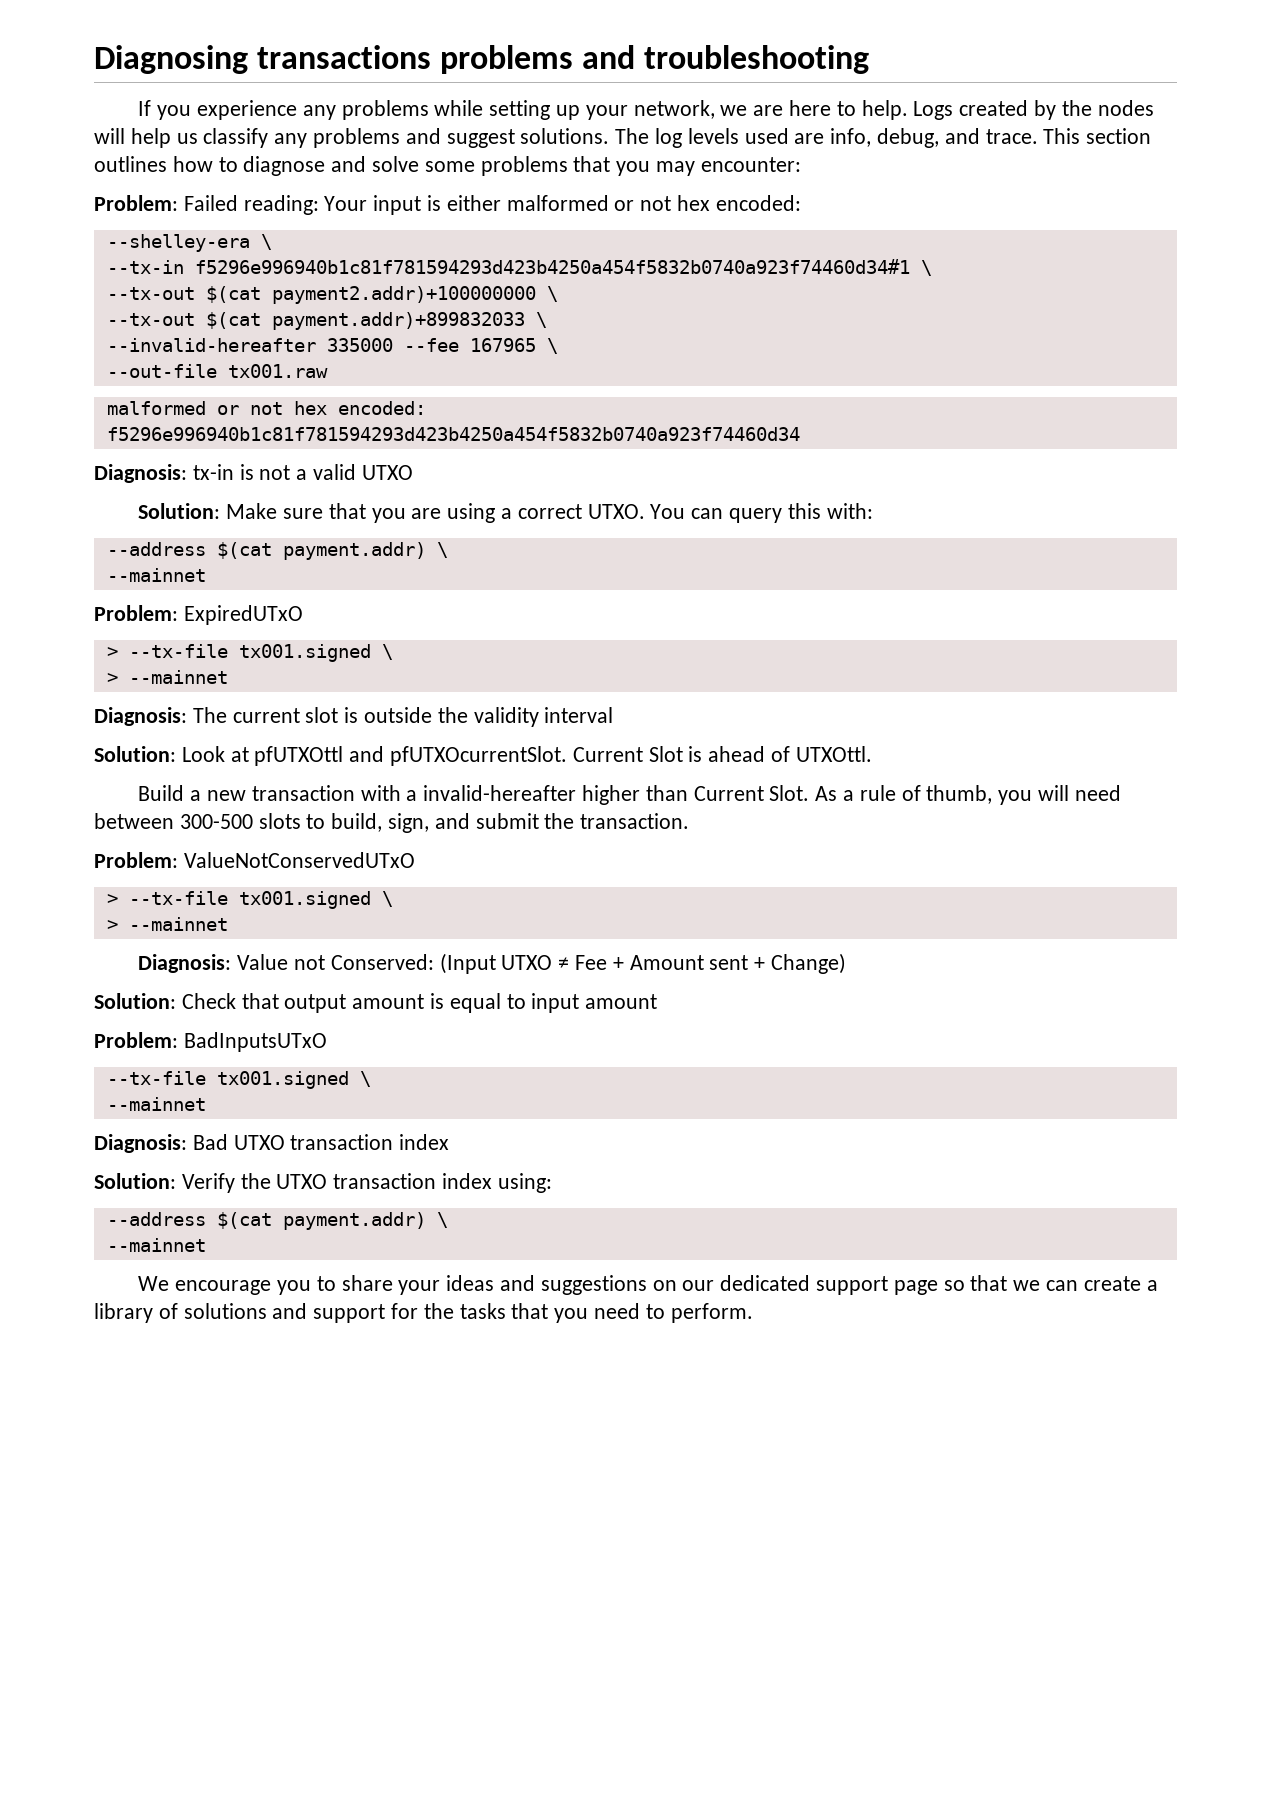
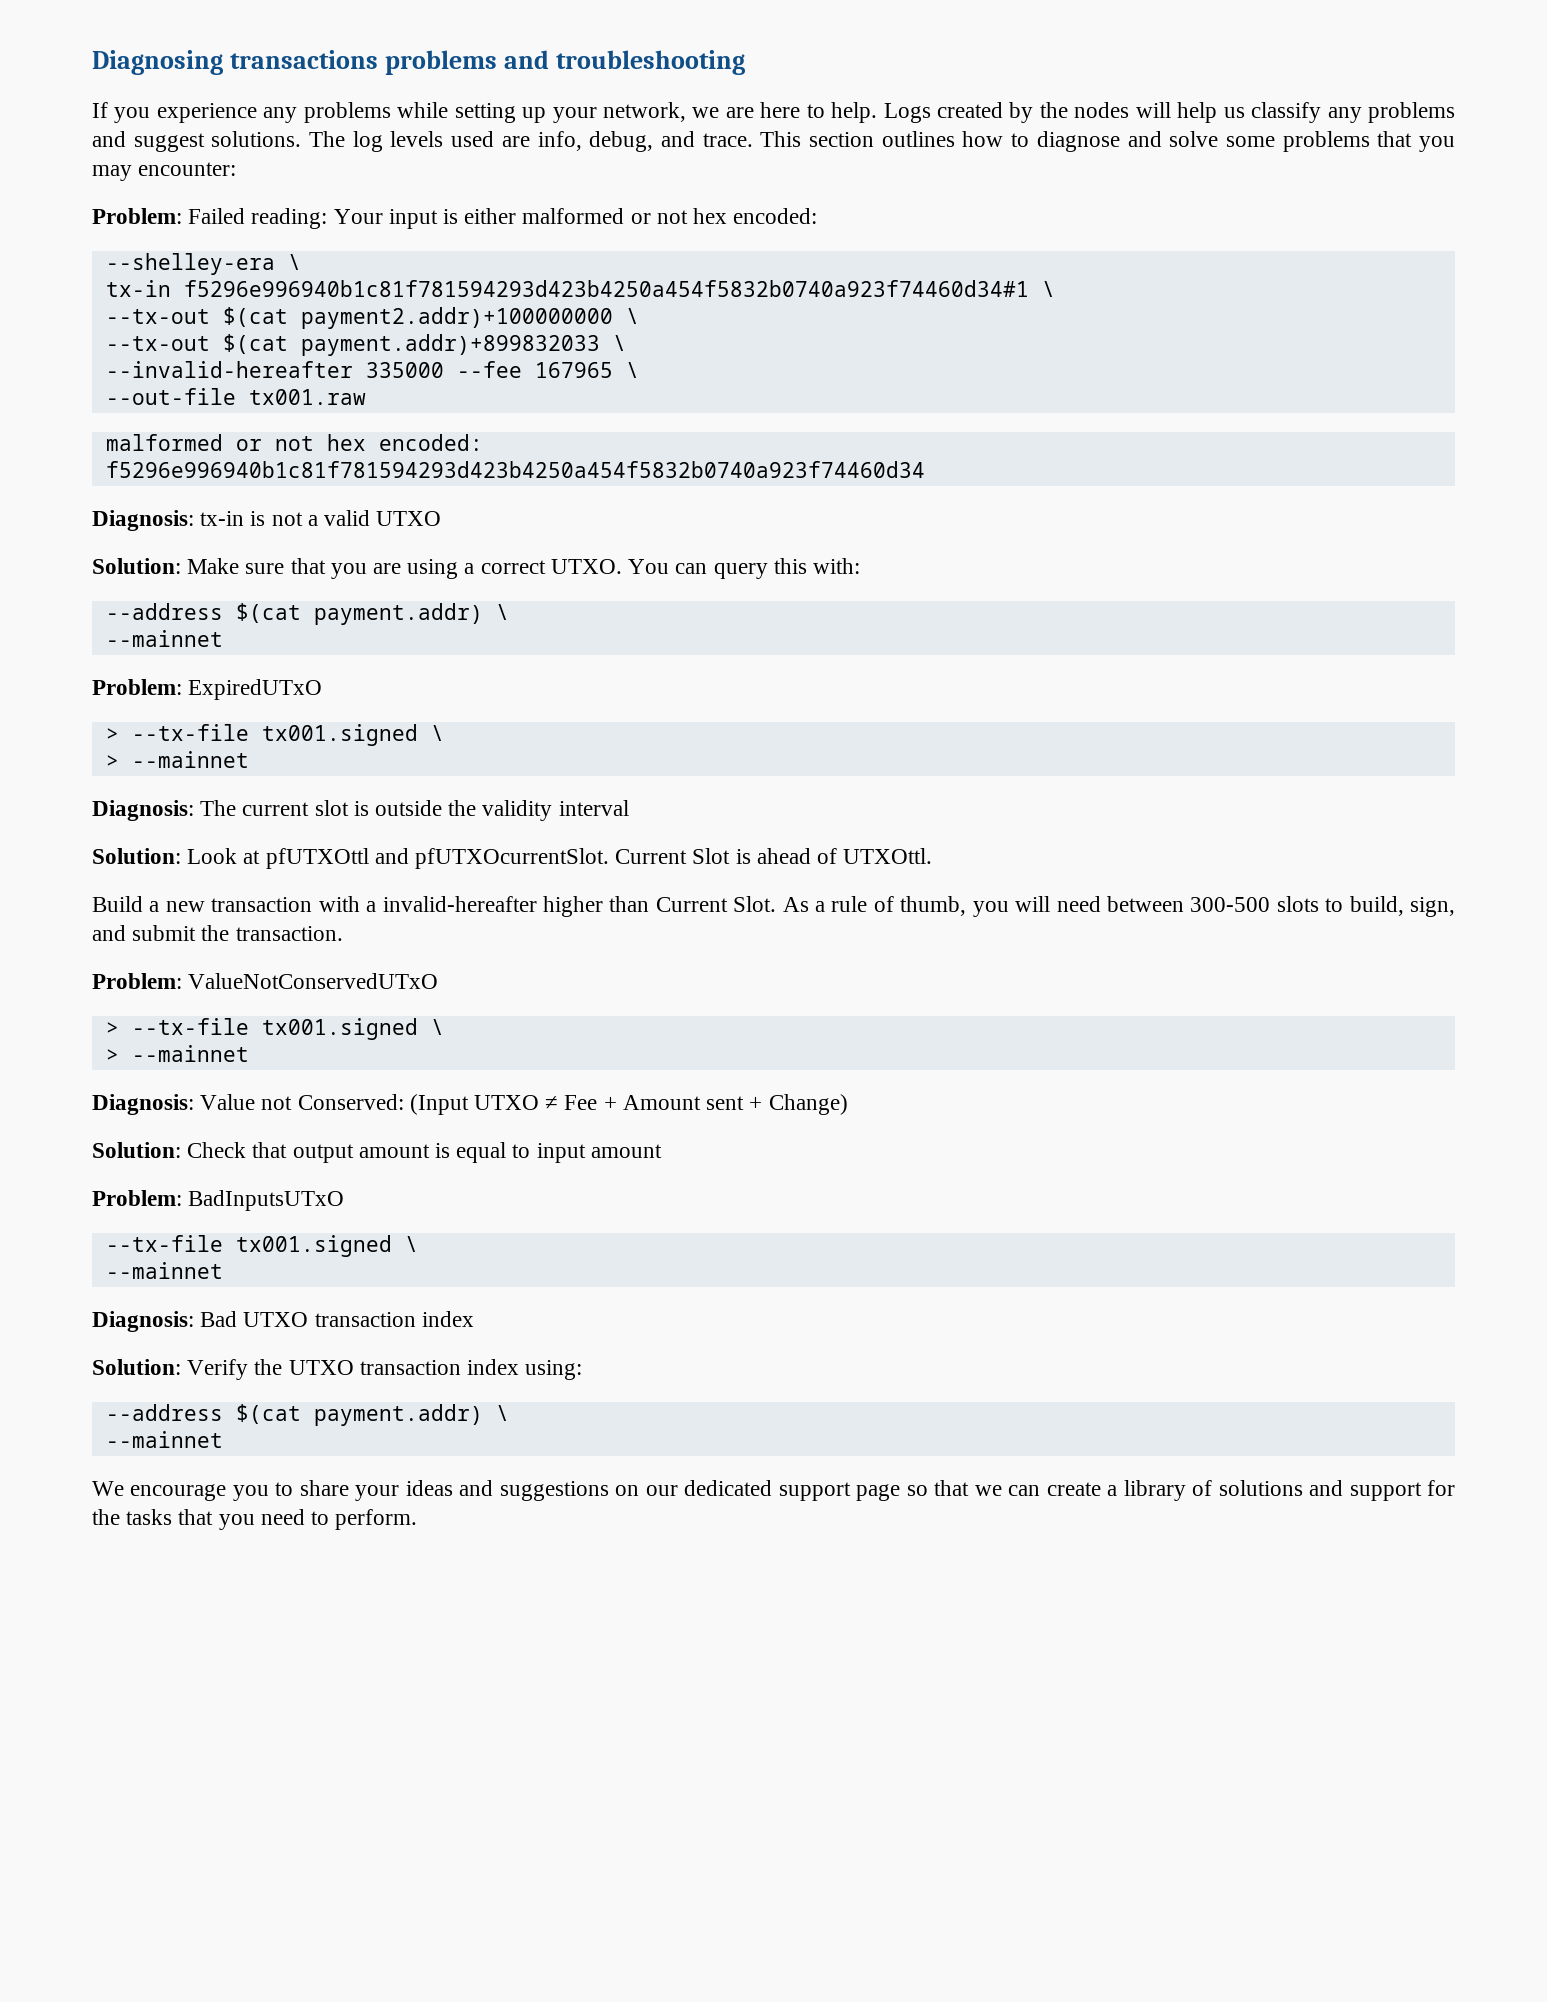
- --tx-in f5296e996940b1c81f781594293d423b4250a454f5832b0740a923f74460d34#1 \
+ tx-in f5296e996940b1c81f781594293d423b4250a454f5832b0740a923f74460d34#1 \

